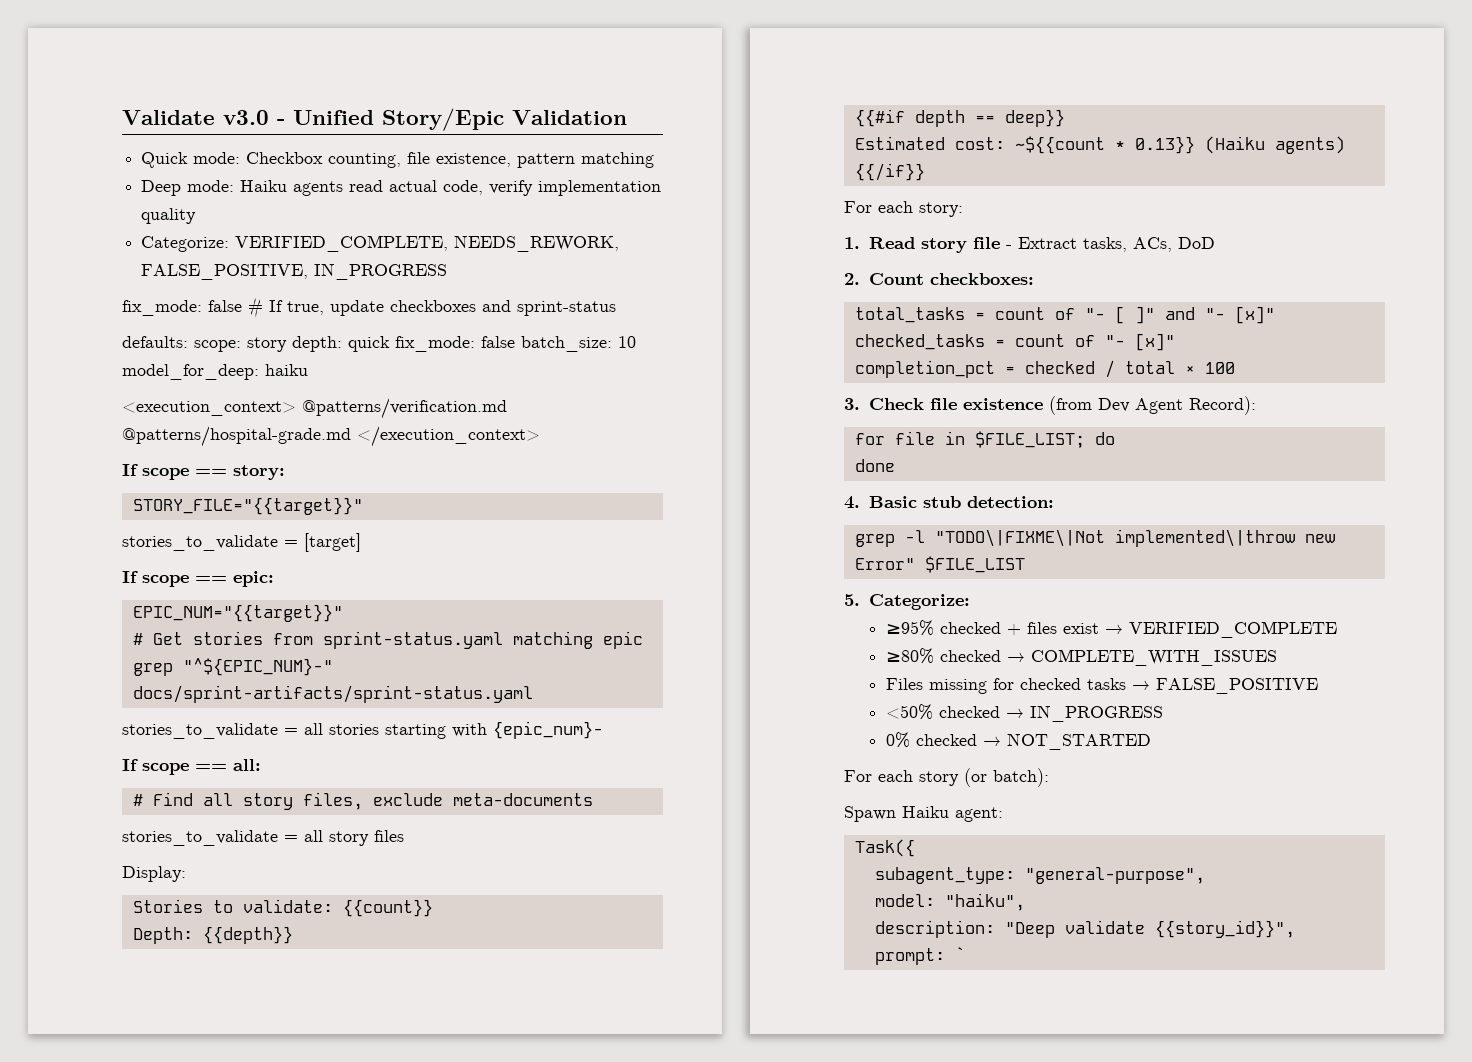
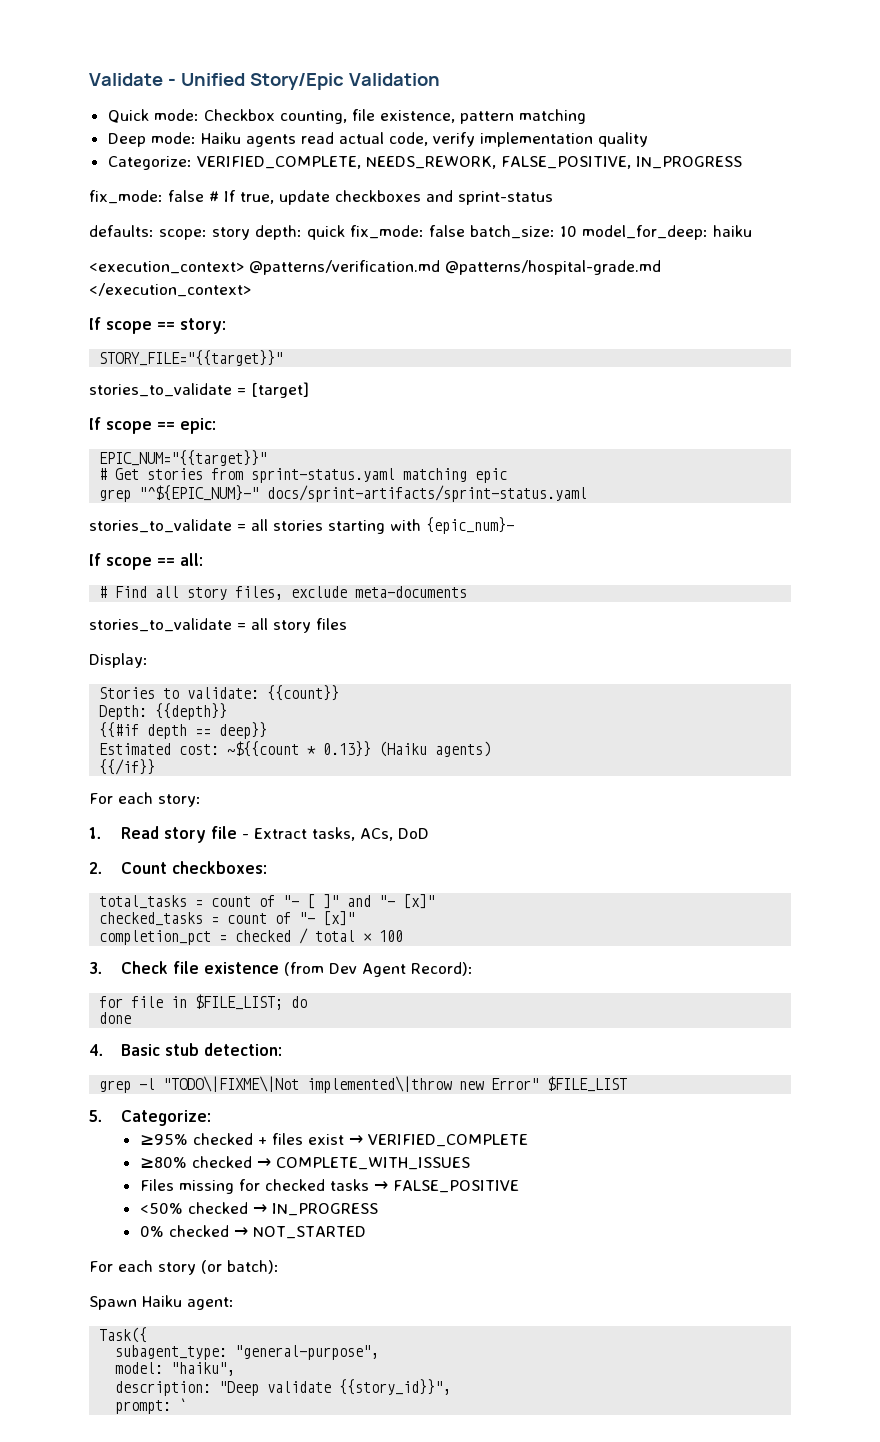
- Validate v3.0 - Unified Story/Epic Validation
+ Validate - Unified Story/Epic Validation

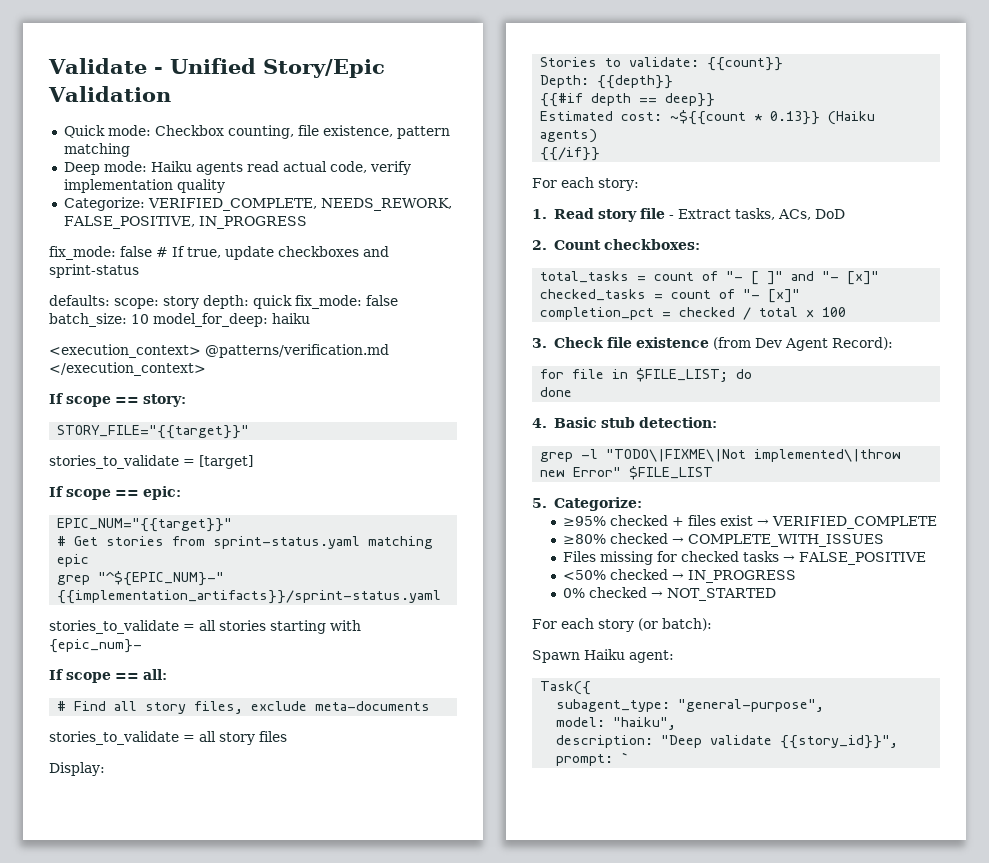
- <execution_context> @patterns/verification.md @patterns/hospital-grade.md </execution_context>
+ <execution_context> @patterns/verification.md </execution_context>
- grep "^${EPIC_NUM}-" docs/sprint-artifacts/sprint-status.yaml
+ grep "^${EPIC_NUM}-" {{implementation_artifacts}}/sprint-status.yaml

